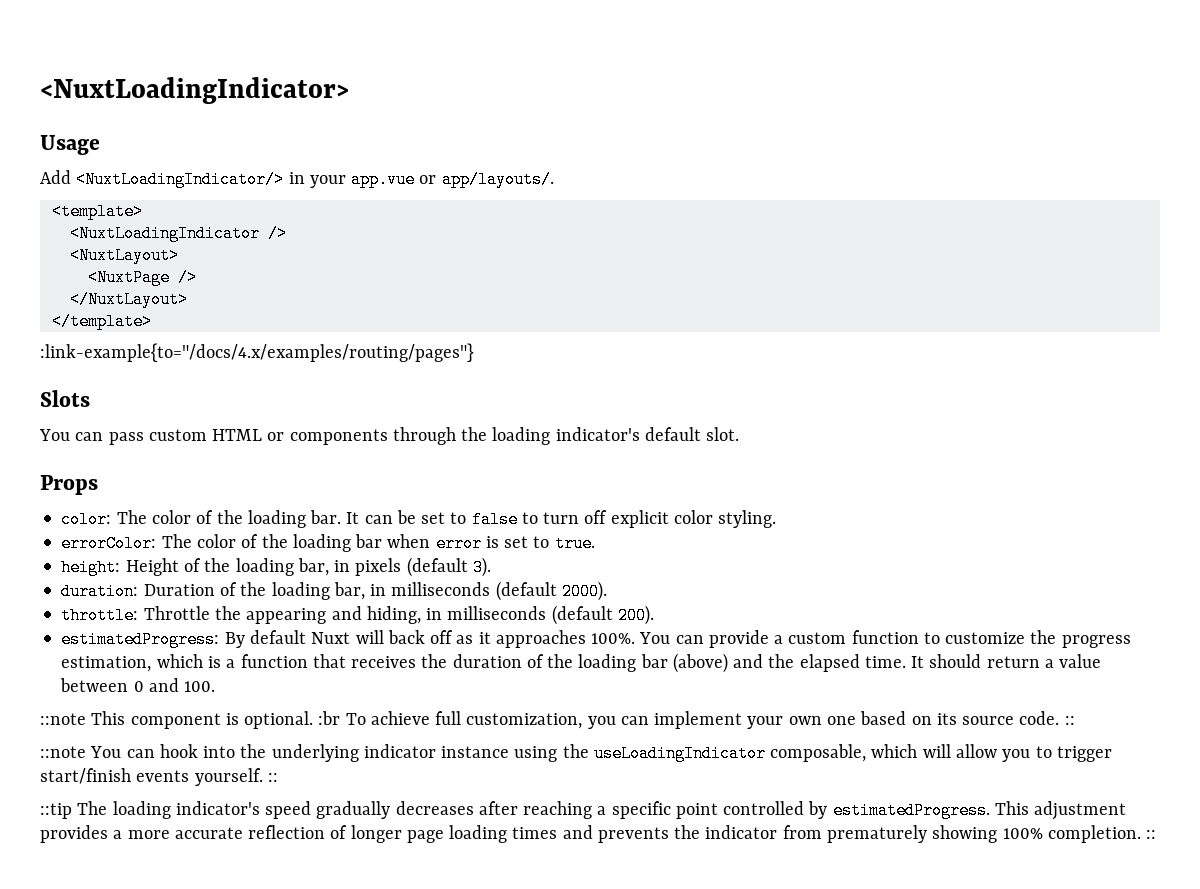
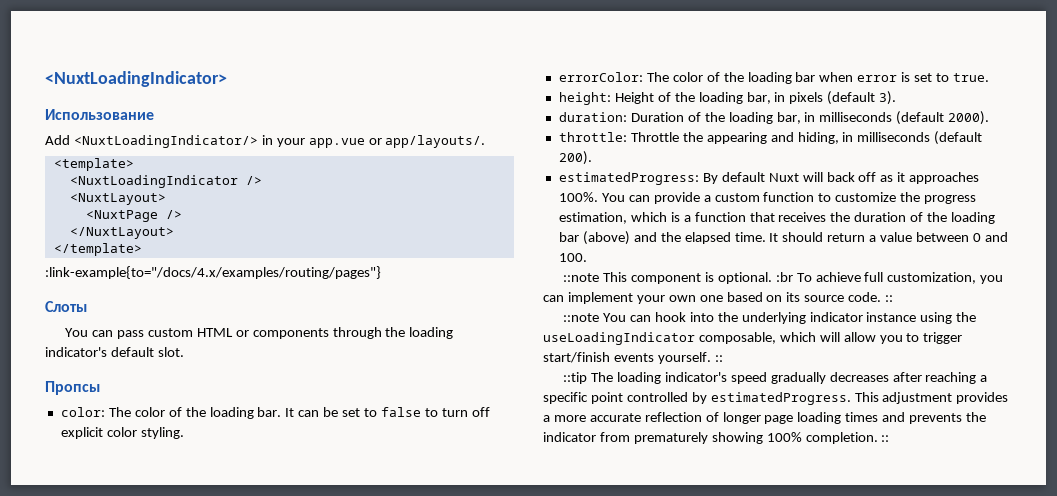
- Usage
+ Использование
- Slots
+ Слоты
- Props
+ Пропсы

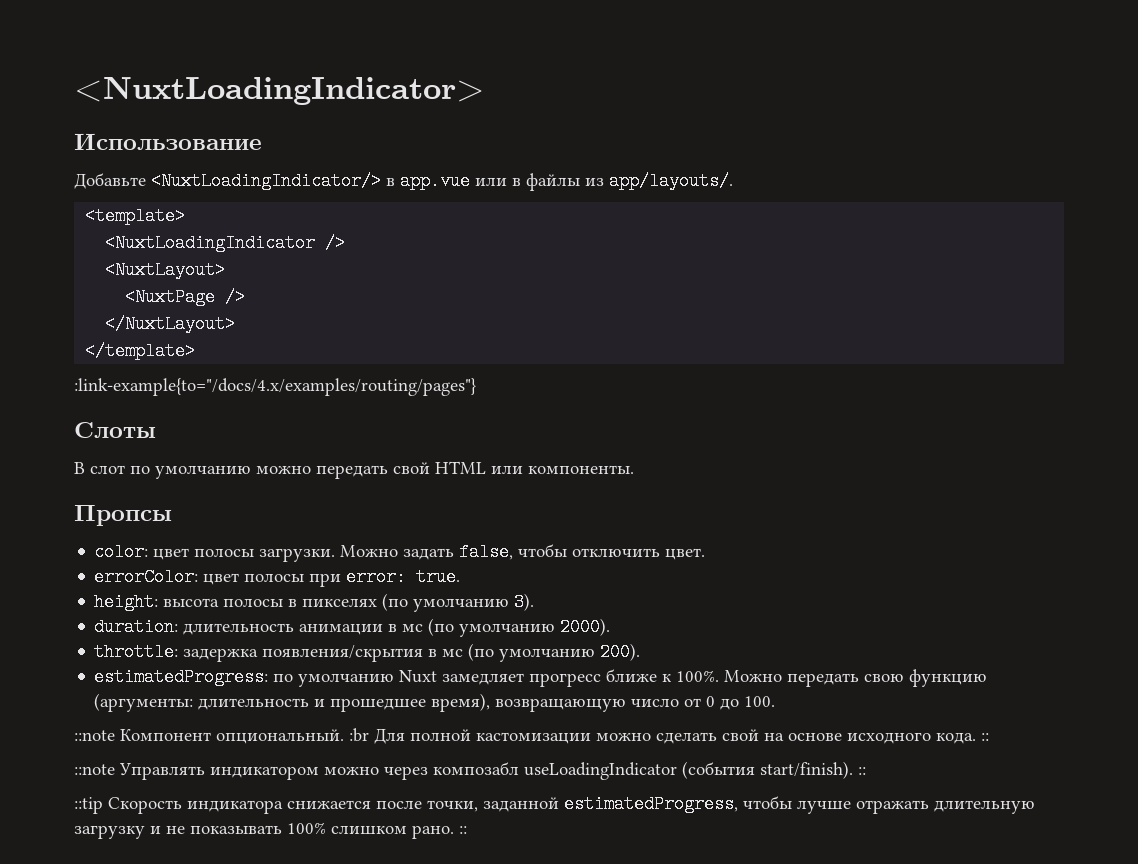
- Add <NuxtLoadingIndicator/> in your app.vue or app/layouts/.
+ Добавьте <NuxtLoadingIndicator/> в app.vue или в файлы из app/layouts/.
- You can pass custom HTML or components through the loading indicator's default slot.
+ В слот по умолчанию можно передать свой HTML или компоненты.
  Пропсы
- color: The color of the loading bar. It can be set to false to turn off explicit color styling.
- errorColor: The color of the loading bar when error is set to true.
- height: Height of the loading bar, in pixels (default 3).
- duration: Duration of the loading bar, in milliseconds (default 2000).
- throttle: Throttle the appearing and hiding, in milliseconds (default 200).
- estimatedProgress: By default Nuxt will back off as it approaches 100%. You can provide a custom function to customize the progress estimation, which is a function that receives the duration of the loading bar (above) and the elapsed time. It should return a value between 0 and 100.
- ::note This component is optional. :br To achieve full customization, you can implement your own one based on its source code. ::
- ::note You can hook into the underlying indicator instance using the useLoadingIndicator composable, which will allow you to trigger start/finish events yourself. ::
- ::tip The loading indicator's speed gradually decreases after reaching a specific point controlled by estimatedProgress. This adjustment provides a more accurate reflection of longer page loading times and prevents the indicator from prematurely showing 100% completion. ::
+ color: цвет полосы загрузки. Можно задать false, чтобы отключить цвет.
+ errorColor: цвет полосы при error: true.
+ height: высота полосы в пикселях (по умолчанию 3).
+ duration: длительность анимации в мс (по умолчанию 2000).
+ throttle: задержка появления/скрытия в мс (по умолчанию 200).
+ estimatedProgress: по умолчанию Nuxt замедляет прогресс ближе к 100%. Можно передать свою функцию (аргументы: длительность и прошедшее время), возвращающую число от 0 до 100.
+ ::note Компонент опциональный. :br Для полной кастомизации можно сделать свой на основе исходного кода. ::
+ ::note Управлять индикатором можно через композабл useLoadingIndicator (события start/finish). ::
+ ::tip Скорость индикатора снижается после точки, заданной estimatedProgress, чтобы лучше отражать длительную загрузку и не показывать 100% слишком рано. ::

